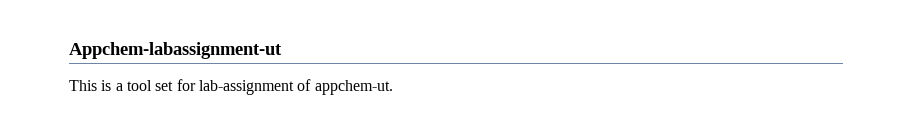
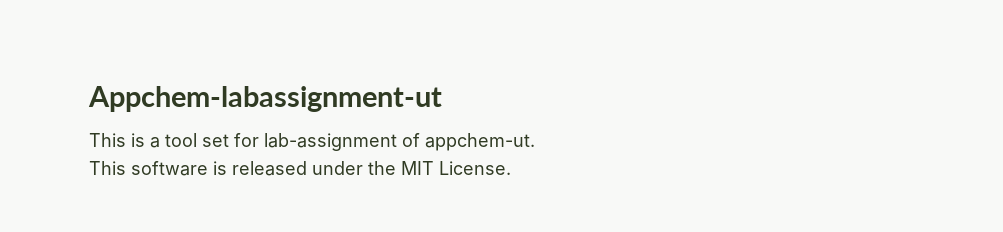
+ This software is released under the MIT License.

